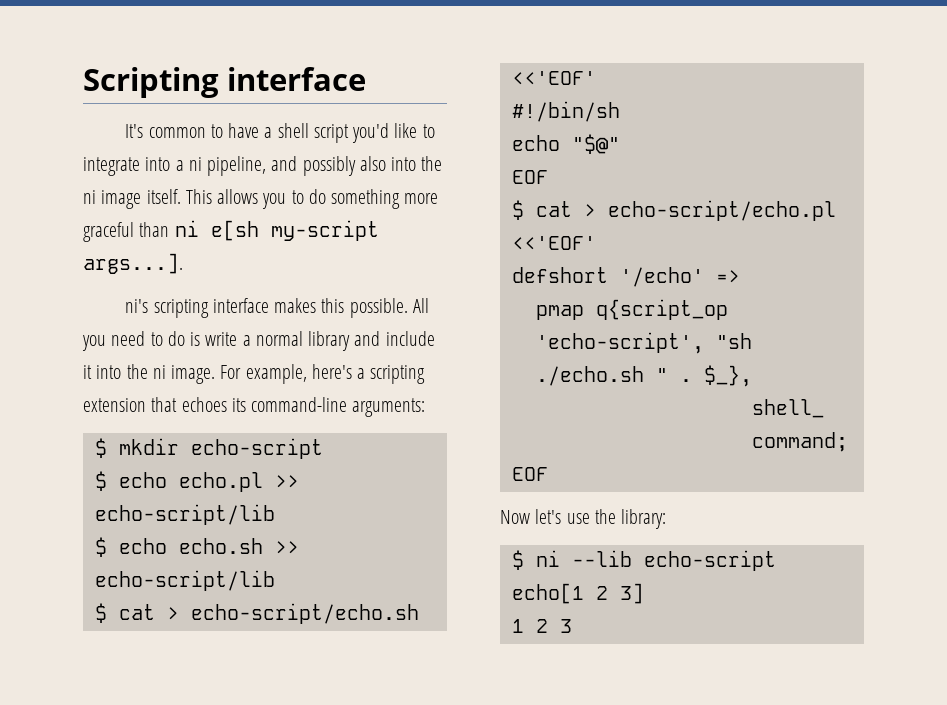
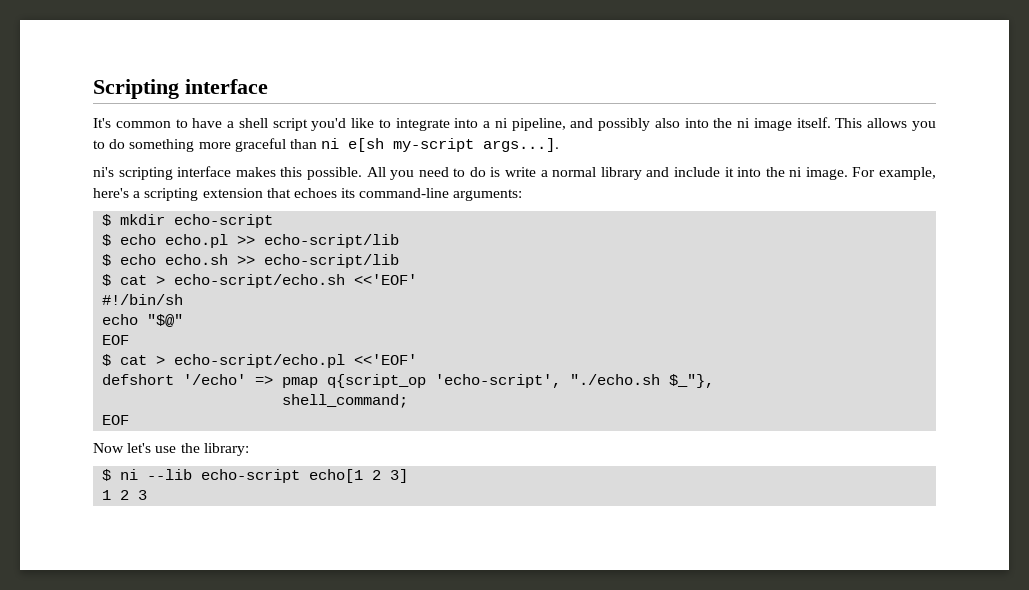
- defshort '/echo' =>
- pmap q{script_op 'echo-script', "sh ./echo.sh " . $_},
+ defshort '/echo' => pmap q{script_op 'echo-script', "./echo.sh $_"},

